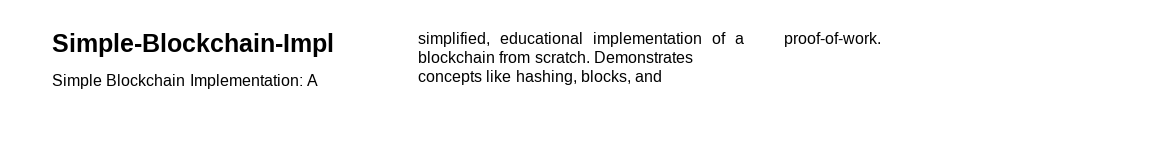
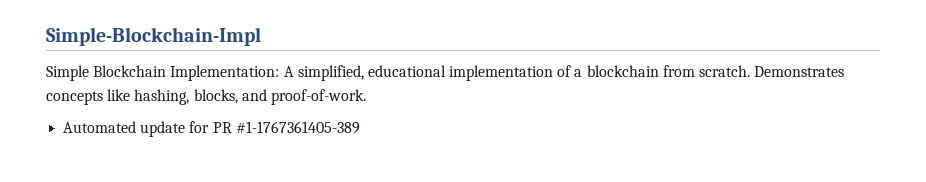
+ Automated update for PR #1-1767361405-389

